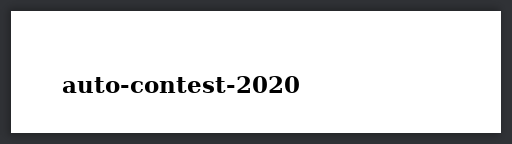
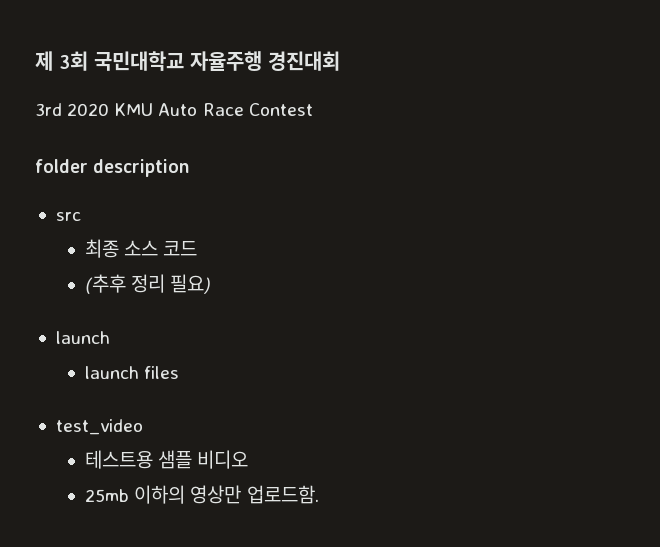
- auto-contest-2020
+ 제 3회 국민대학교 자율주행 경진대회
+ 3rd 2020 KMU Auto Race Contest
+ folder description
+ src
+ 최종 소스 코드
+ (추후 정리 필요)
+ launch
+ launch files
+ test_video
+ 테스트용 샘플 비디오
+ 25mb 이하의 영상만 업로드함.

